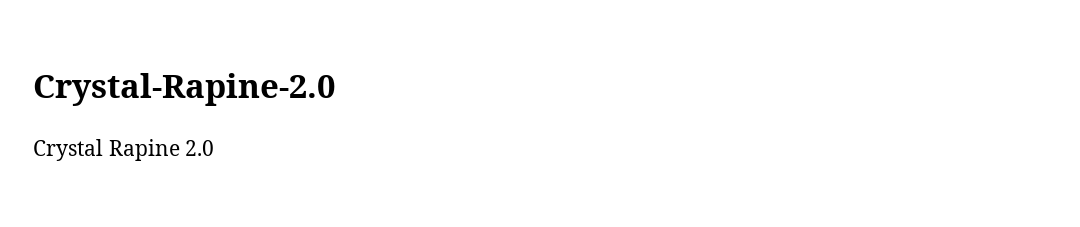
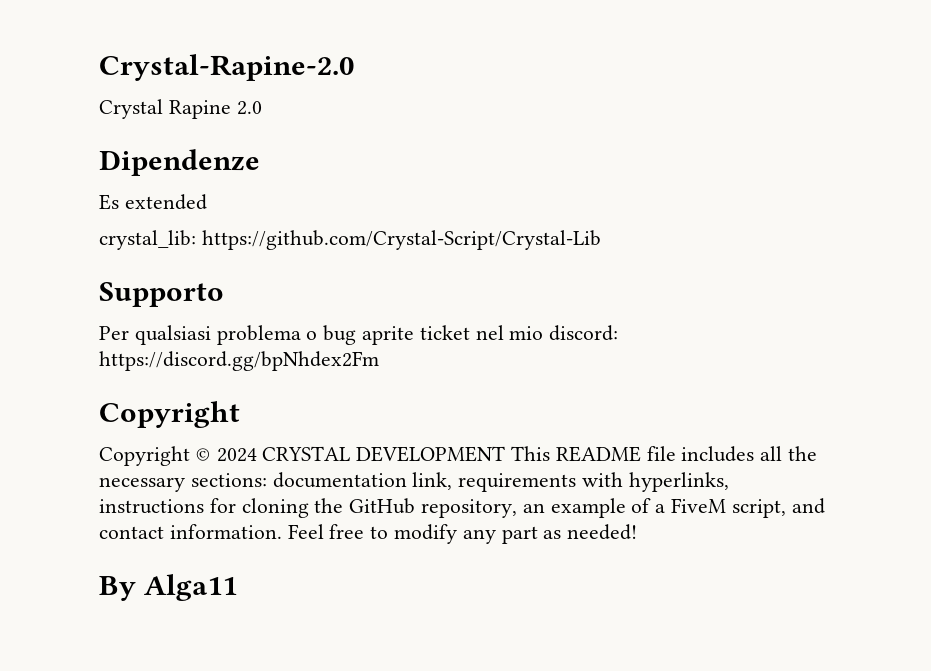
+ Dipendenze
+ Es extended
+ crystal_lib: https://github.com/Crystal-Script/Crystal-Lib
+ Supporto
+ Per qualsiasi problema o bug aprite ticket nel mio discord: https://discord.gg/bpNhdex2Fm
+ Copyright
+ Copyright © 2024 CRYSTAL DEVELOPMENT This README file includes all the necessary sections: documentation link, requirements with hyperlinks, instructions for cloning the GitHub repository, an example of a FiveM script, and contact information. Feel free to modify any part as needed!
+ By Alga11

